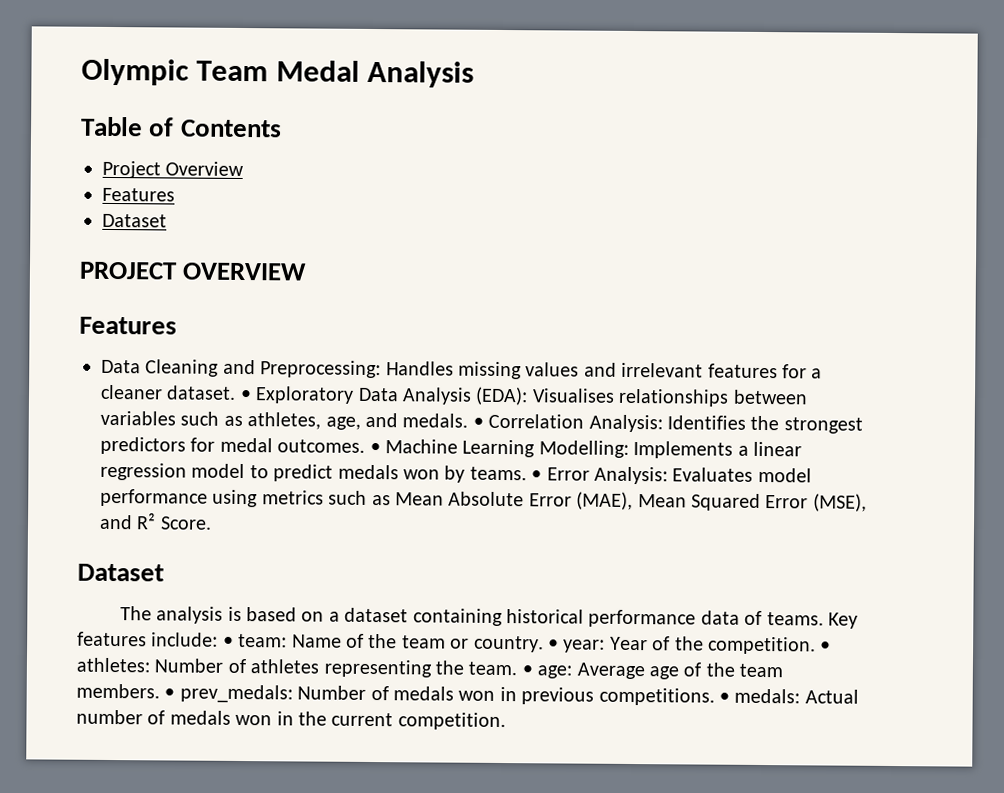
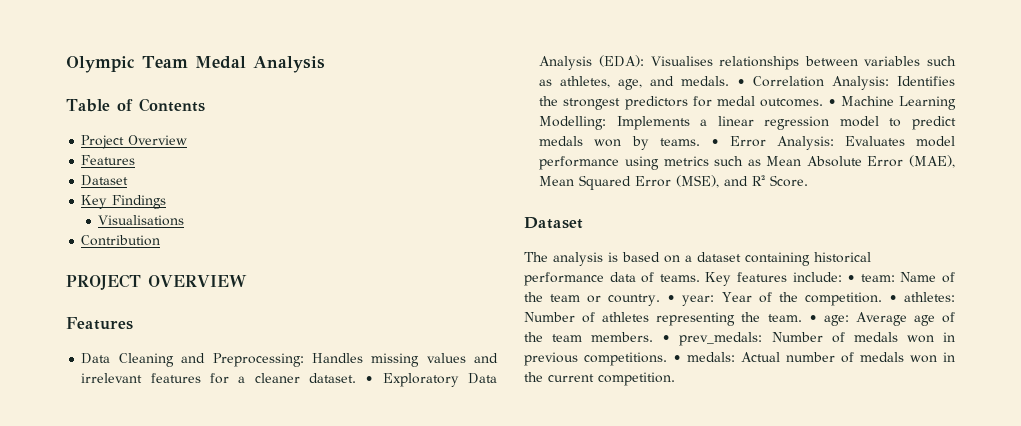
+ Key Findings
+ Visualisations
+ Contribution

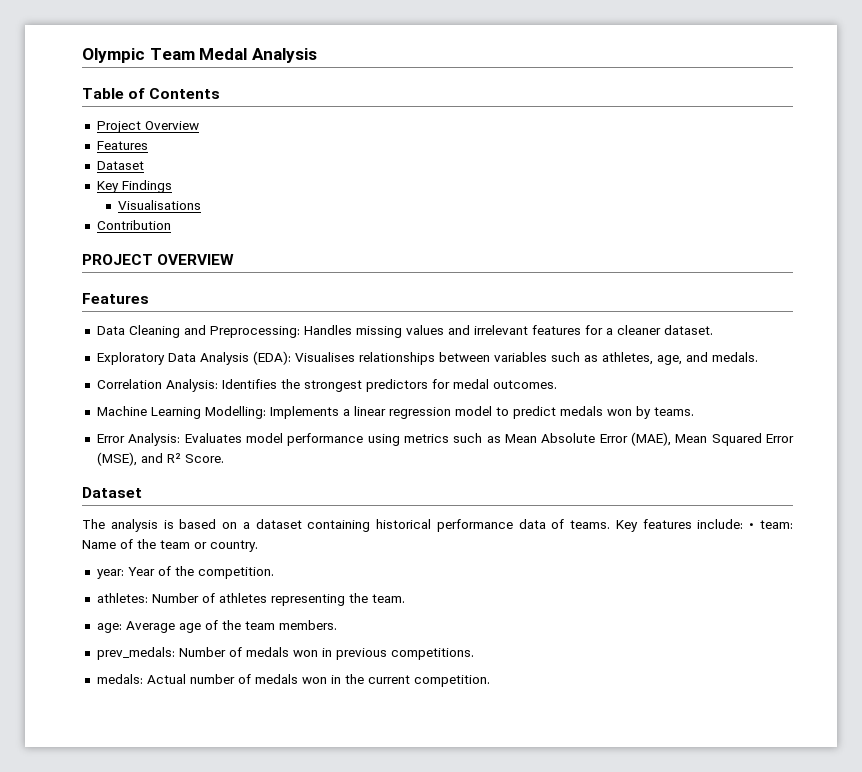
- Handles missing values and irrelevant features for a cleaner dataset. • Exploratory Data Analysis (EDA):
+ Handles missing values and irrelevant features for a cleaner dataset.
+ Exploratory Data Analysis (EDA):
- Visualises relationships between variables such as athletes, age, and medals. • Correlation Analysis:
+ Visualises relationships between variables such as athletes, age, and medals.
+ Correlation Analysis:
- Identifies the strongest predictors for medal outcomes. • Machine Learning Modelling:
+ Identifies the strongest predictors for medal outcomes.
+ Machine Learning Modelling:
- Implements a linear regression model to predict medals won by teams. • Error Analysis:
+ Implements a linear regression model to predict medals won by teams.
+ Error Analysis:
- Key features include: • team: Name of the team or country. • year: Year of the competition. • athletes: Number of athletes representing the team. • age: Average age of the team members. • prev_medals: Number of medals won in previous competitions. • medals: Actual number of medals won in the current competition.
+ Key features include: • team: Name of the team or country.
+ year: Year of the competition.
+ athletes: Number of athletes representing the team.
+ age: Average age of the team members.
+ prev_medals: Number of medals won in previous competitions.
+ medals: Actual number of medals won in the current competition.

